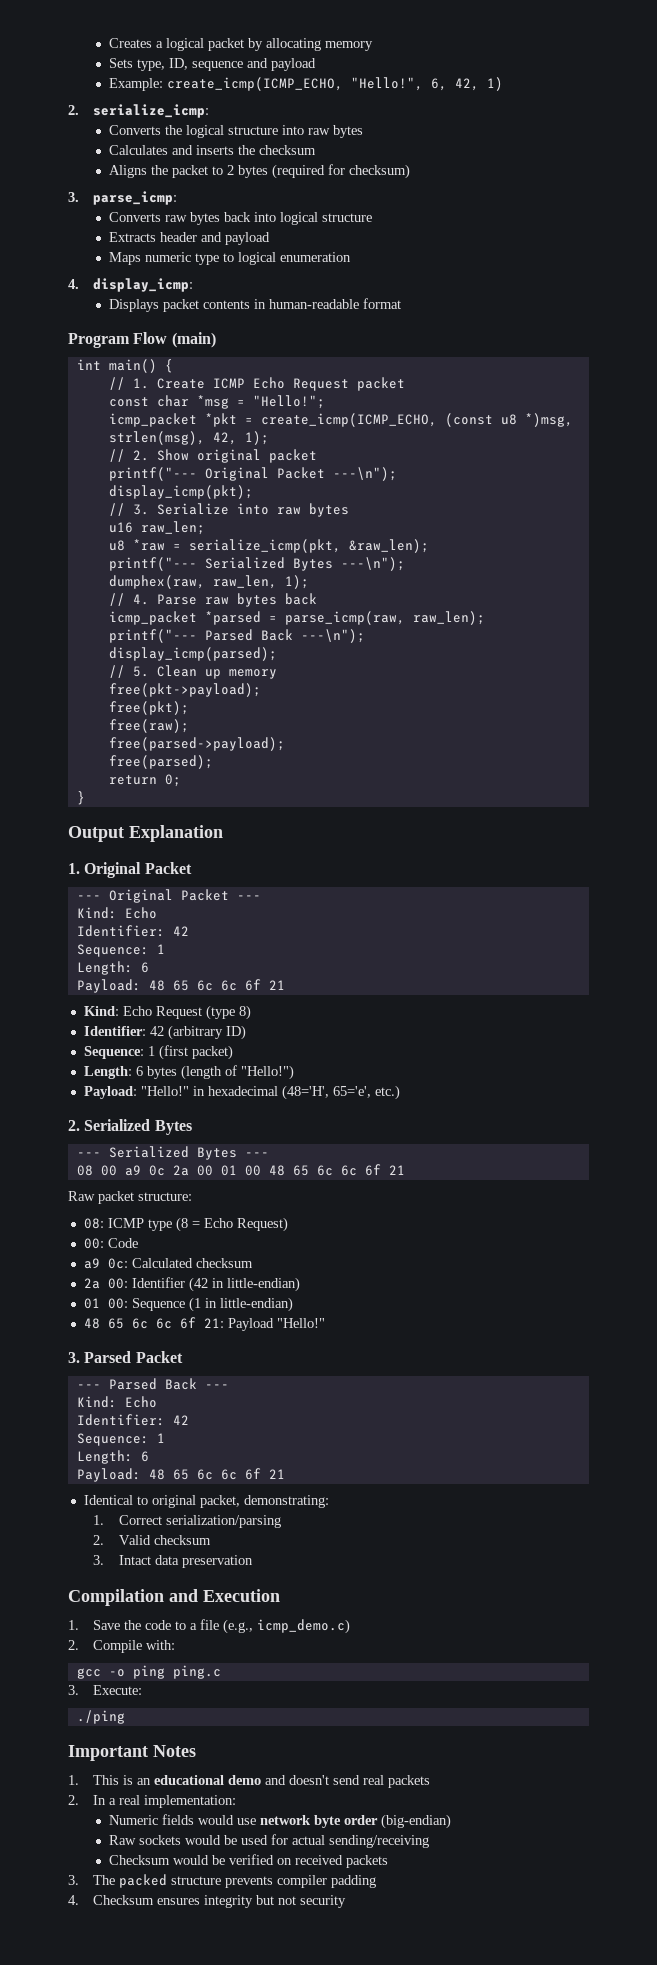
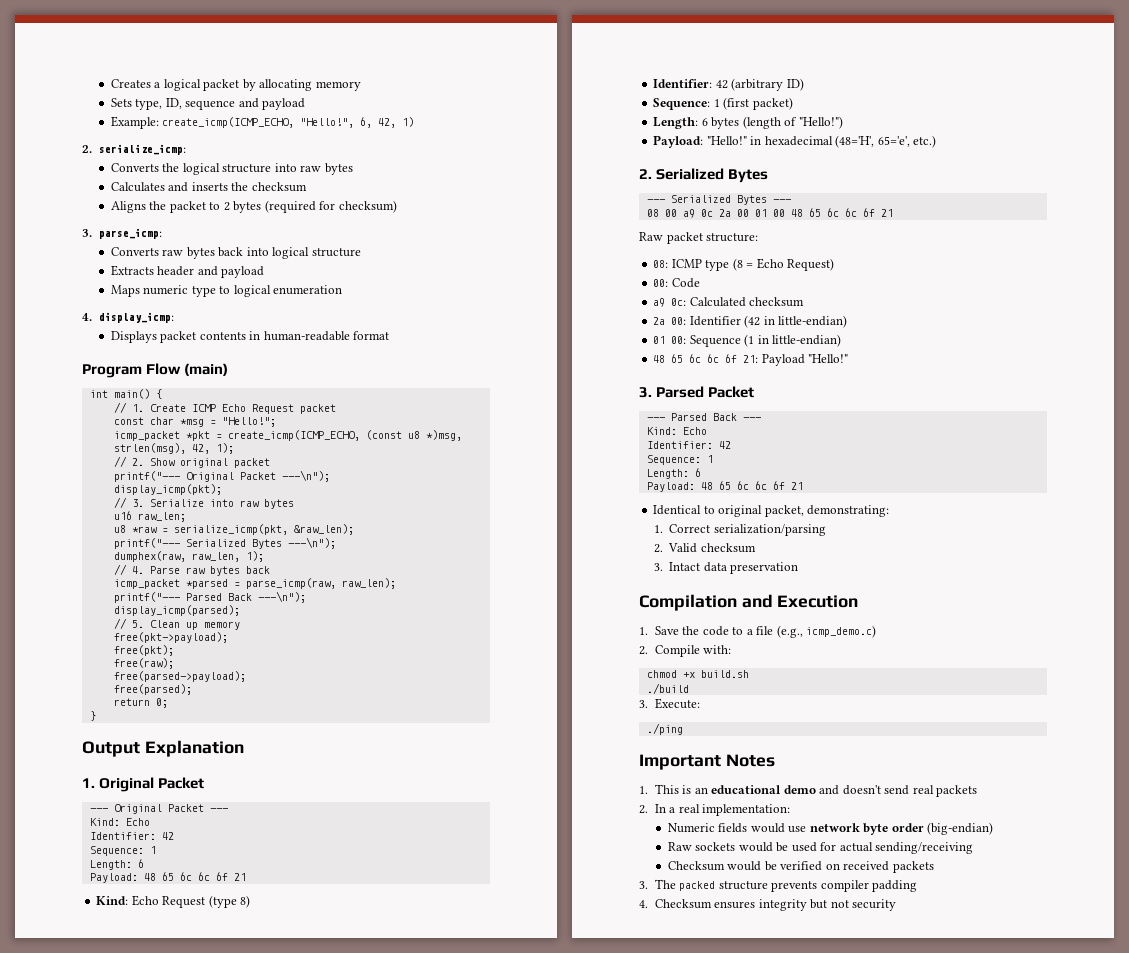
- gcc -o ping ping.c
+ chmod +x build.sh
+ ./build

